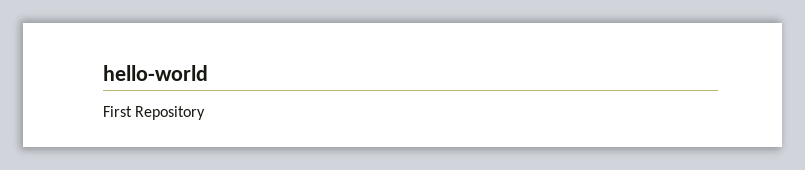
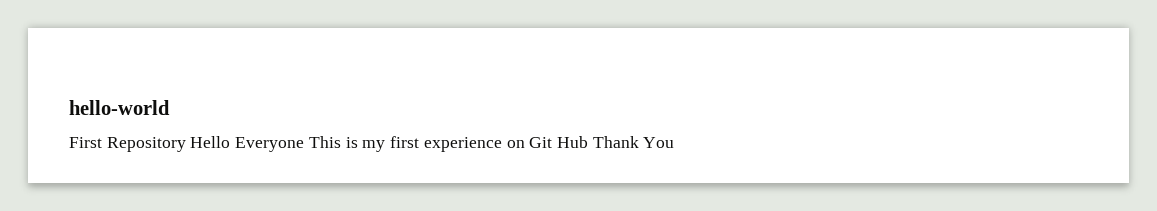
- First Repository
+ First Repository Hello Everyone This is my first experience on Git Hub Thank You

